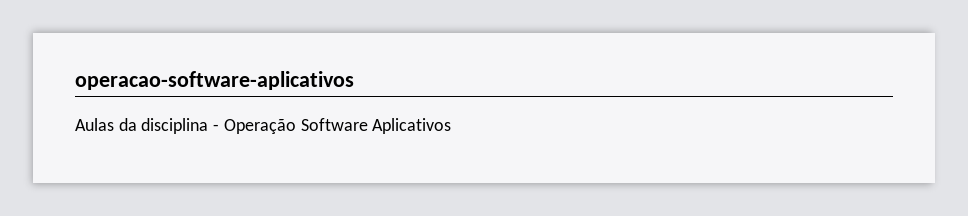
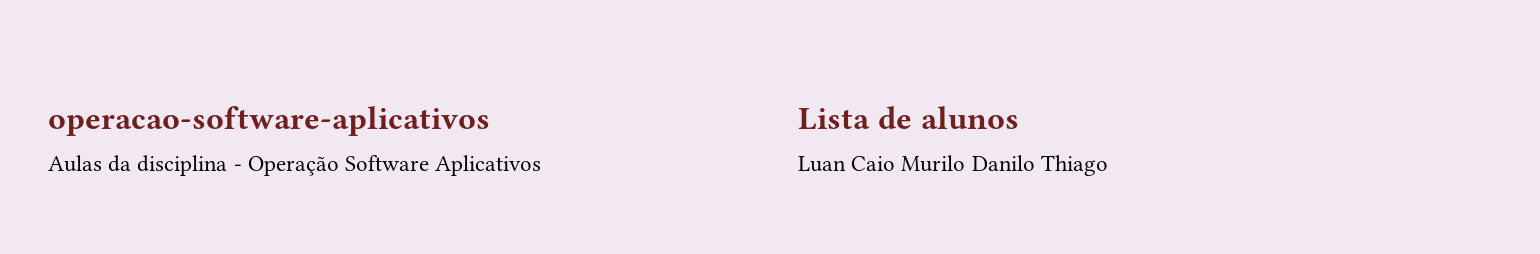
+ Lista de alunos
+ Luan Caio Murilo Danilo Thiago

